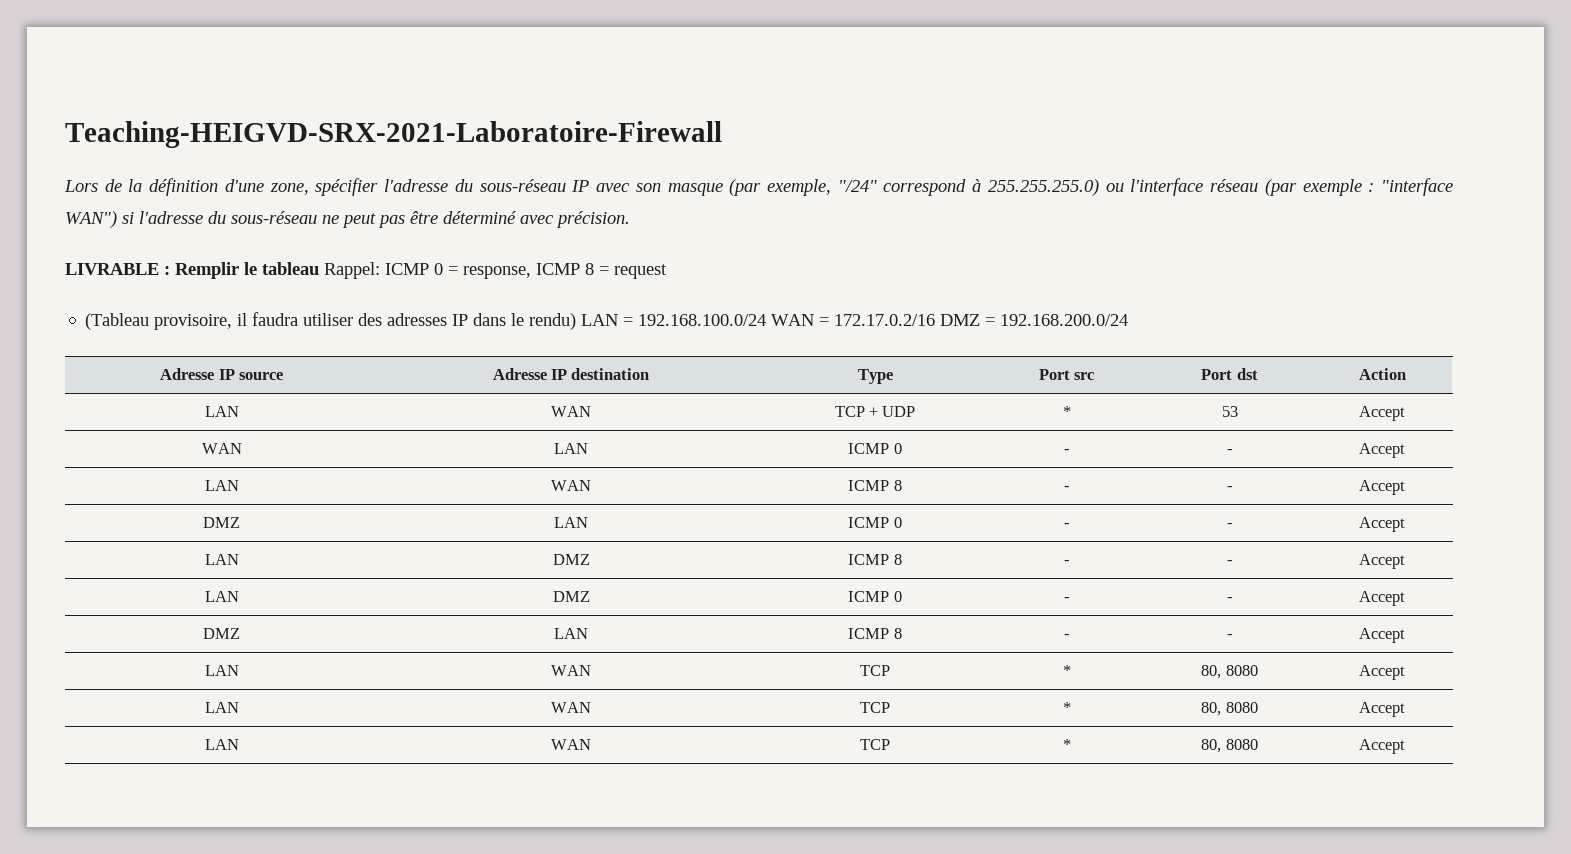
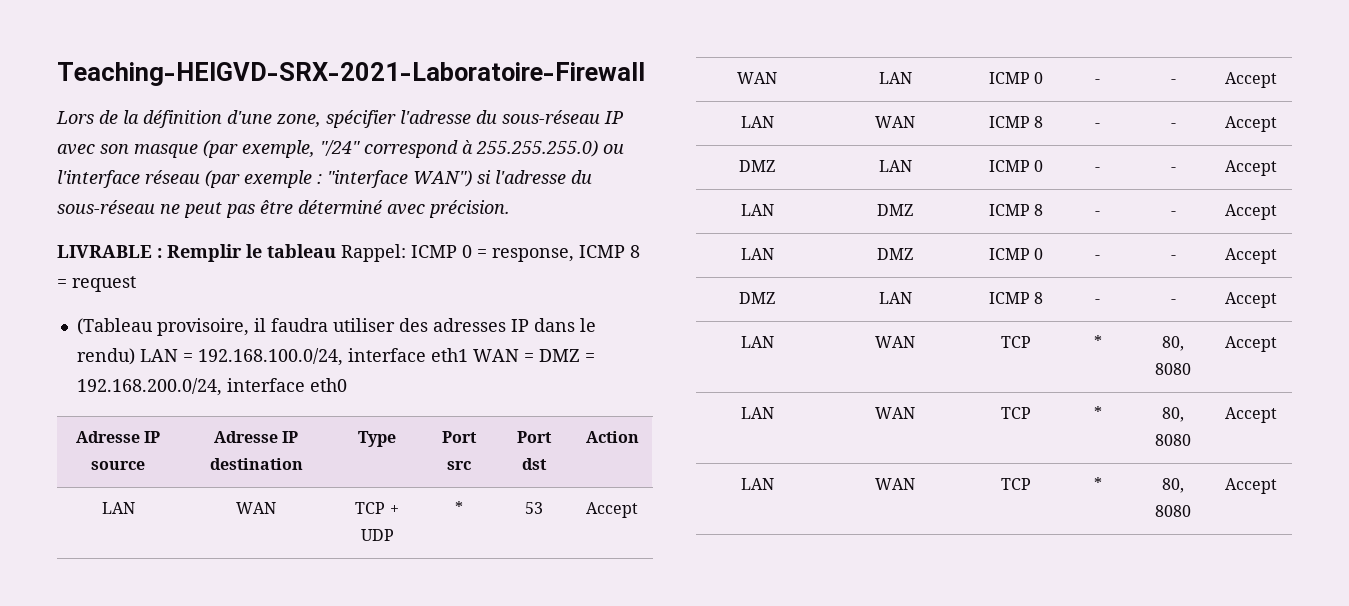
- (Tableau provisoire, il faudra utiliser des adresses IP dans le rendu) LAN = 192.168.100.0/24 WAN = 172.17.0.2/16 DMZ = 192.168.200.0/24
+ (Tableau provisoire, il faudra utiliser des adresses IP dans le rendu) LAN = 192.168.100.0/24, interface eth1 WAN = DMZ = 192.168.200.0/24, interface eth0

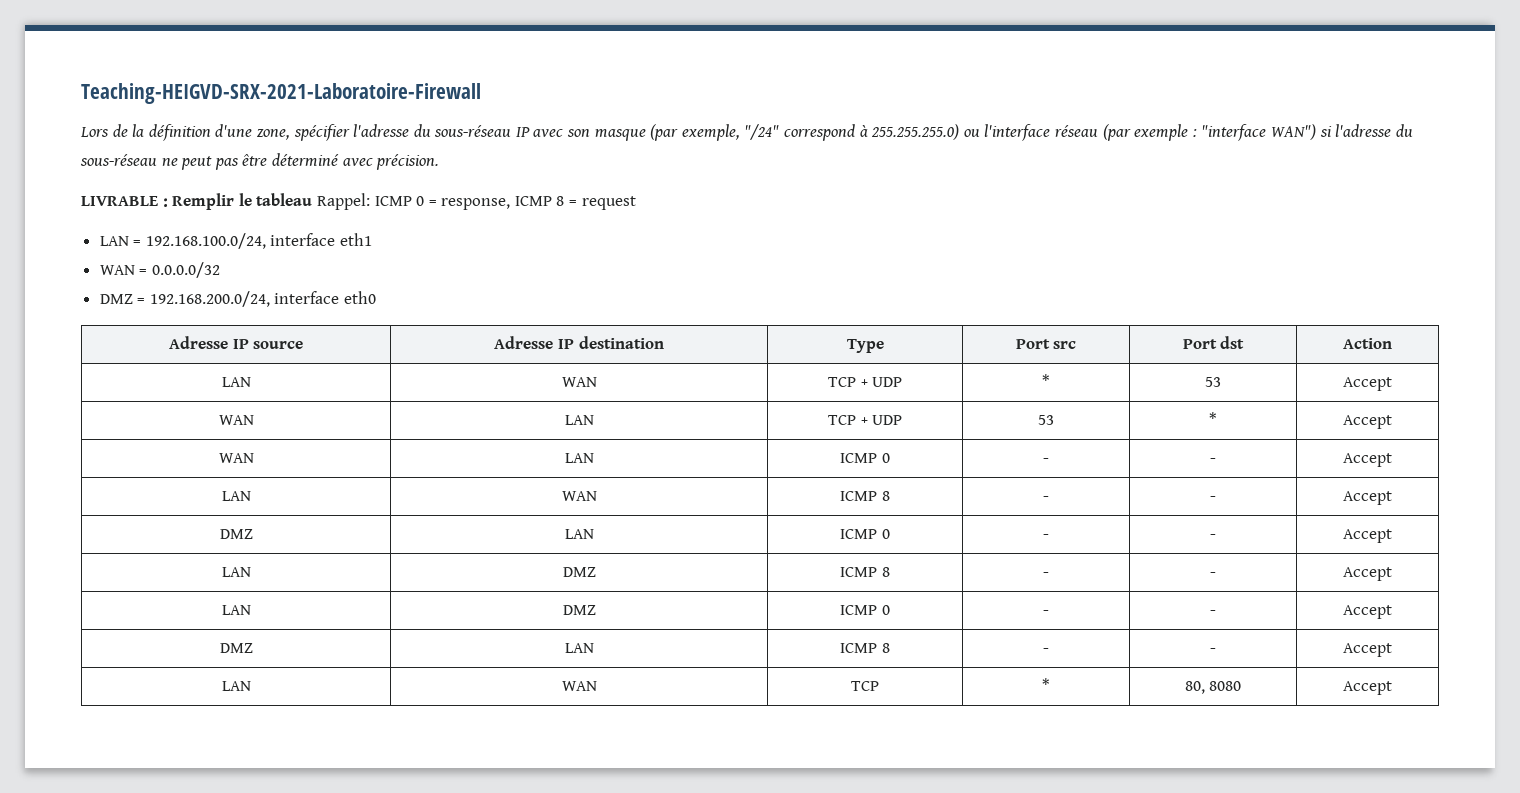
- (Tableau provisoire, il faudra utiliser des adresses IP dans le rendu) LAN = 192.168.100.0/24, interface eth1 WAN = DMZ = 192.168.200.0/24, interface eth0
+ LAN = 192.168.100.0/24, interface eth1
+ WAN = 0.0.0.0/32
+ DMZ = 192.168.200.0/24, interface eth0
+ WAN | LAN | TCP + UDP | 53 | * | Accept
  DMZ | LAN | ICMP 8 | - | - | Accept
- LAN | WAN | TCP | * | 80, 8080 | Accept
- LAN | WAN | TCP | * | 80, 8080 | Accept

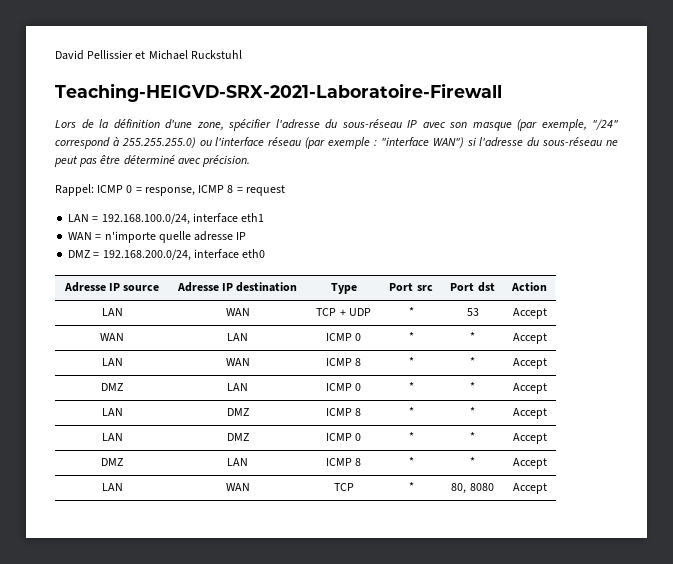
+ David Pellissier et Michael Ruckstuhl
- LIVRABLE : Remplir le tableau Rappel: ICMP 0 = response, ICMP 8 = request
+ Rappel: ICMP 0 = response, ICMP 8 = request
- WAN = 0.0.0.0/32
+ WAN = n'importe quelle adresse IP
- WAN | LAN | TCP + UDP | 53 | * | Accept
- WAN | LAN | ICMP 0 | - | - | Accept
+ WAN | LAN | ICMP 0 | * | * | Accept
- LAN | WAN | ICMP 8 | - | - | Accept
+ LAN | WAN | ICMP 8 | * | * | Accept
- DMZ | LAN | ICMP 0 | - | - | Accept
+ DMZ | LAN | ICMP 0 | * | * | Accept
- LAN | DMZ | ICMP 8 | - | - | Accept
+ LAN | DMZ | ICMP 8 | * | * | Accept
- LAN | DMZ | ICMP 0 | - | - | Accept
+ LAN | DMZ | ICMP 0 | * | * | Accept
- DMZ | LAN | ICMP 8 | - | - | Accept
+ DMZ | LAN | ICMP 8 | * | * | Accept

